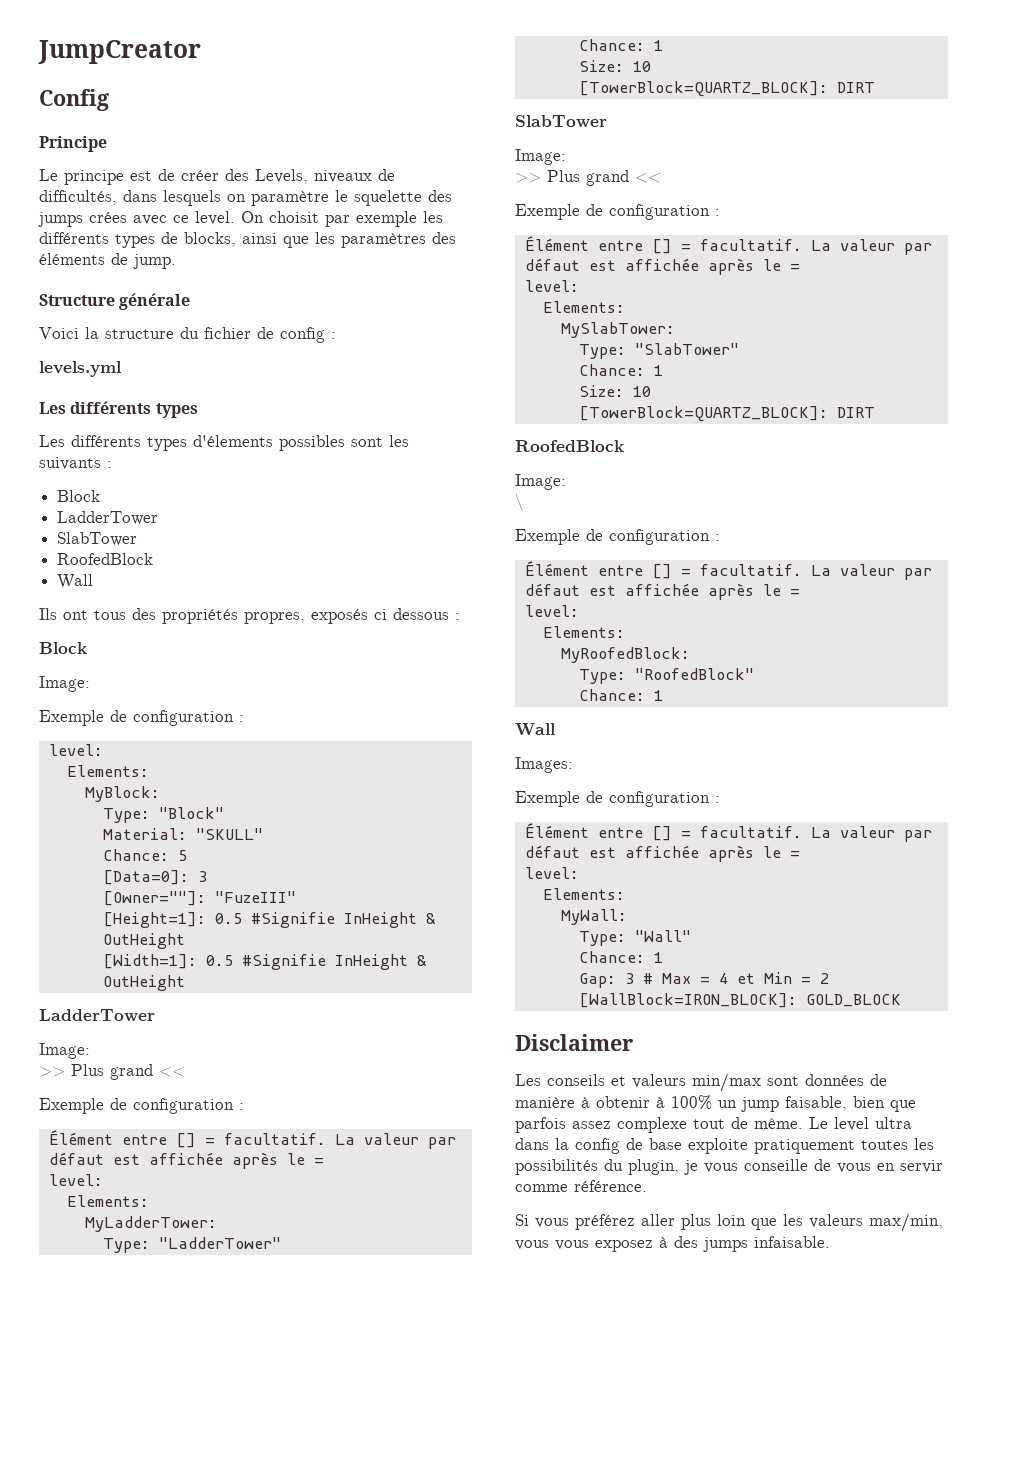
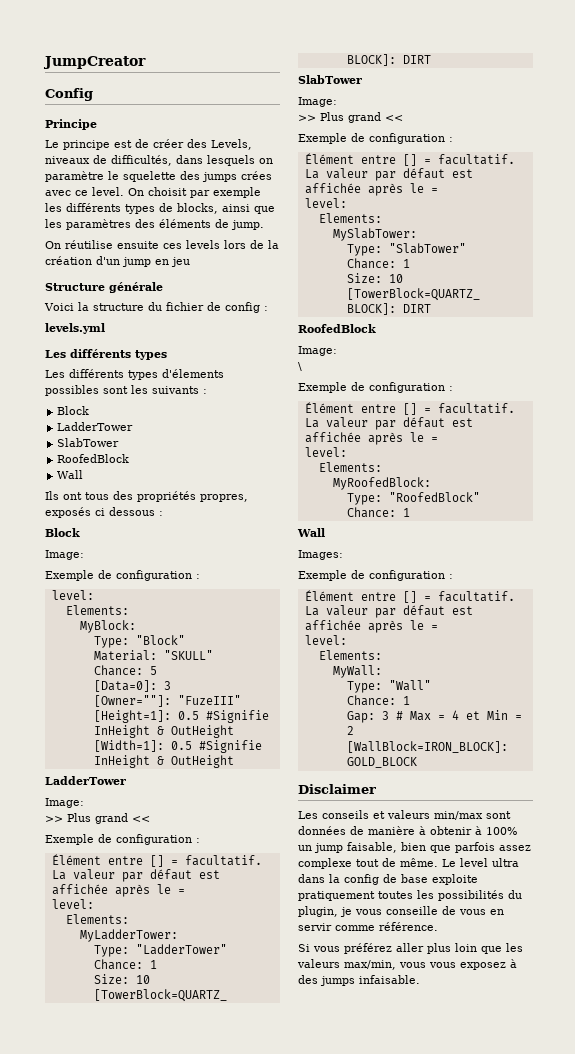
+ On réutilise ensuite ces levels lors de la création d'un jump en jeu

